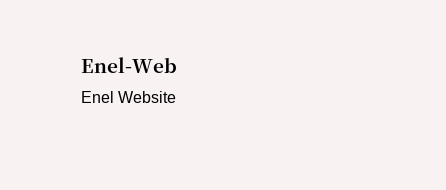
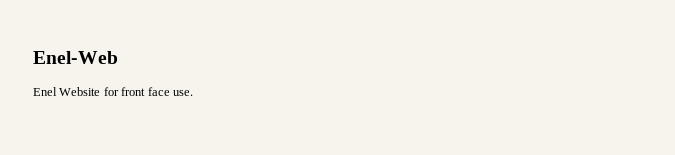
- Enel Website
+ Enel Website for front face use.

